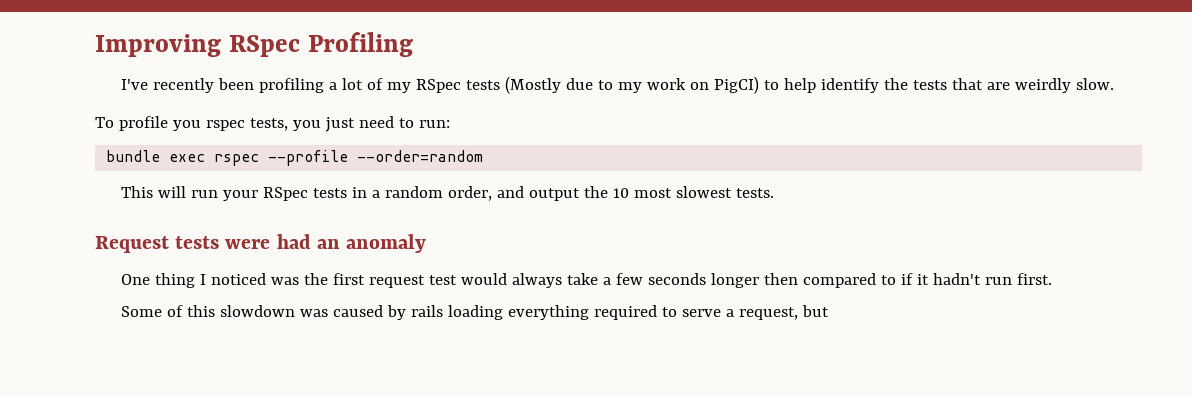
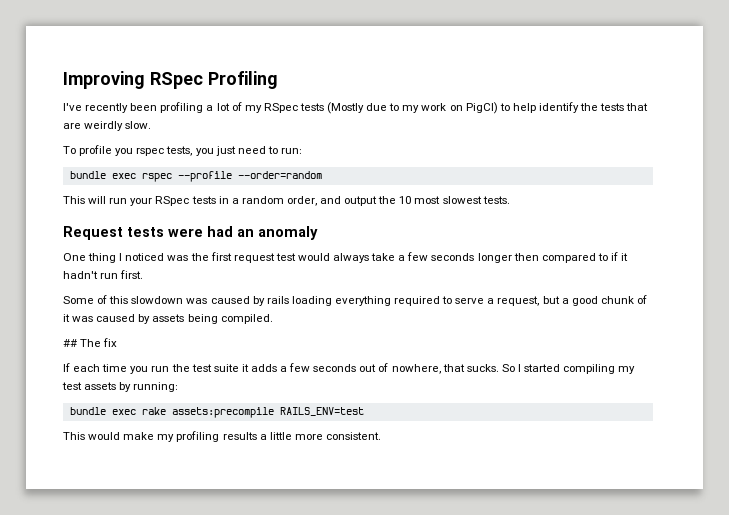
- Some of this slowdown was caused by rails loading everything required to serve a request, but
+ Some of this slowdown was caused by rails loading everything required to serve a request, but a good chunk of it was caused by assets being compiled.
+ ## The fix
+ If each time you run the test suite it adds a few seconds out of nowhere, that sucks. So I started compiling my test assets by running:
+ bundle exec rake assets:precompile RAILS_ENV=test
+ This would make my profiling results a little more consistent.

